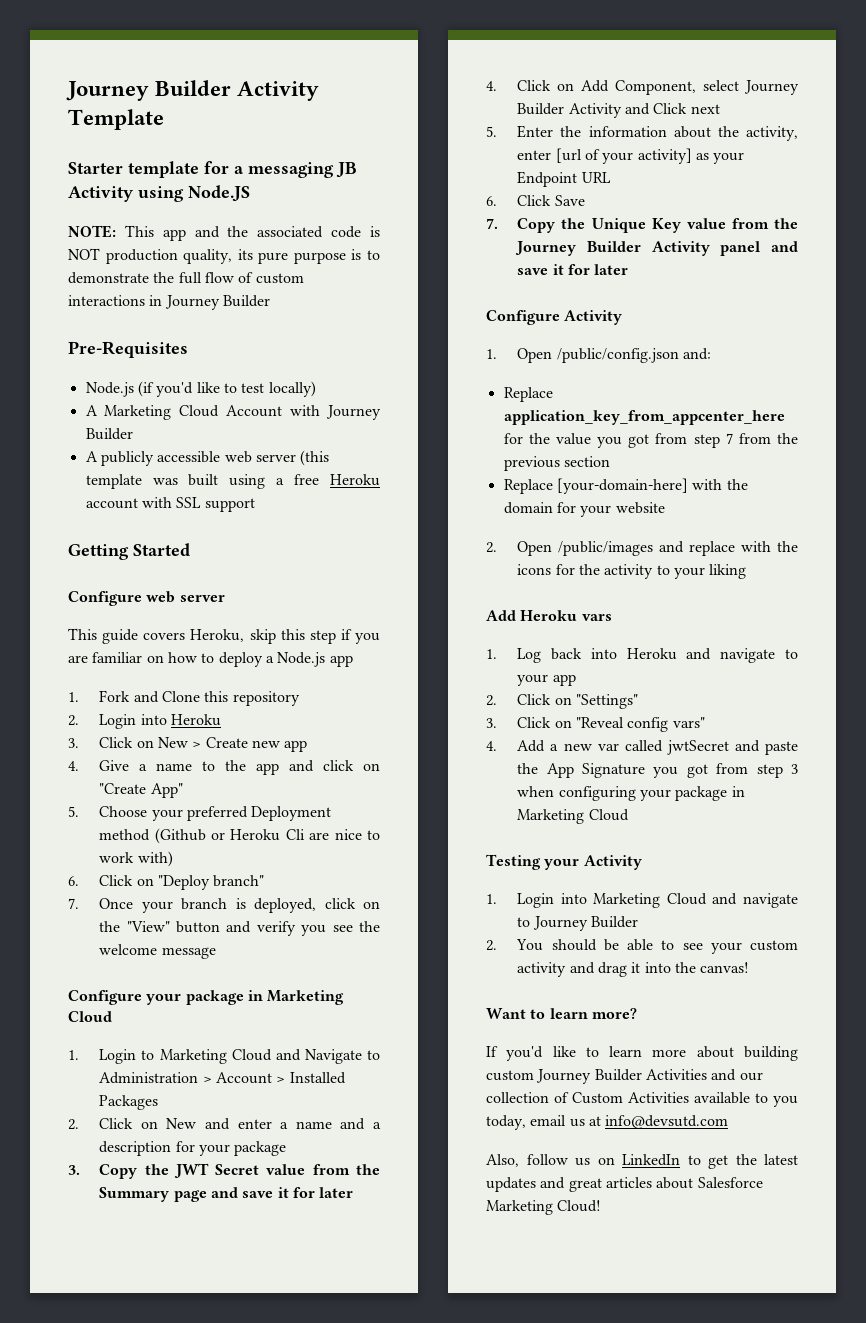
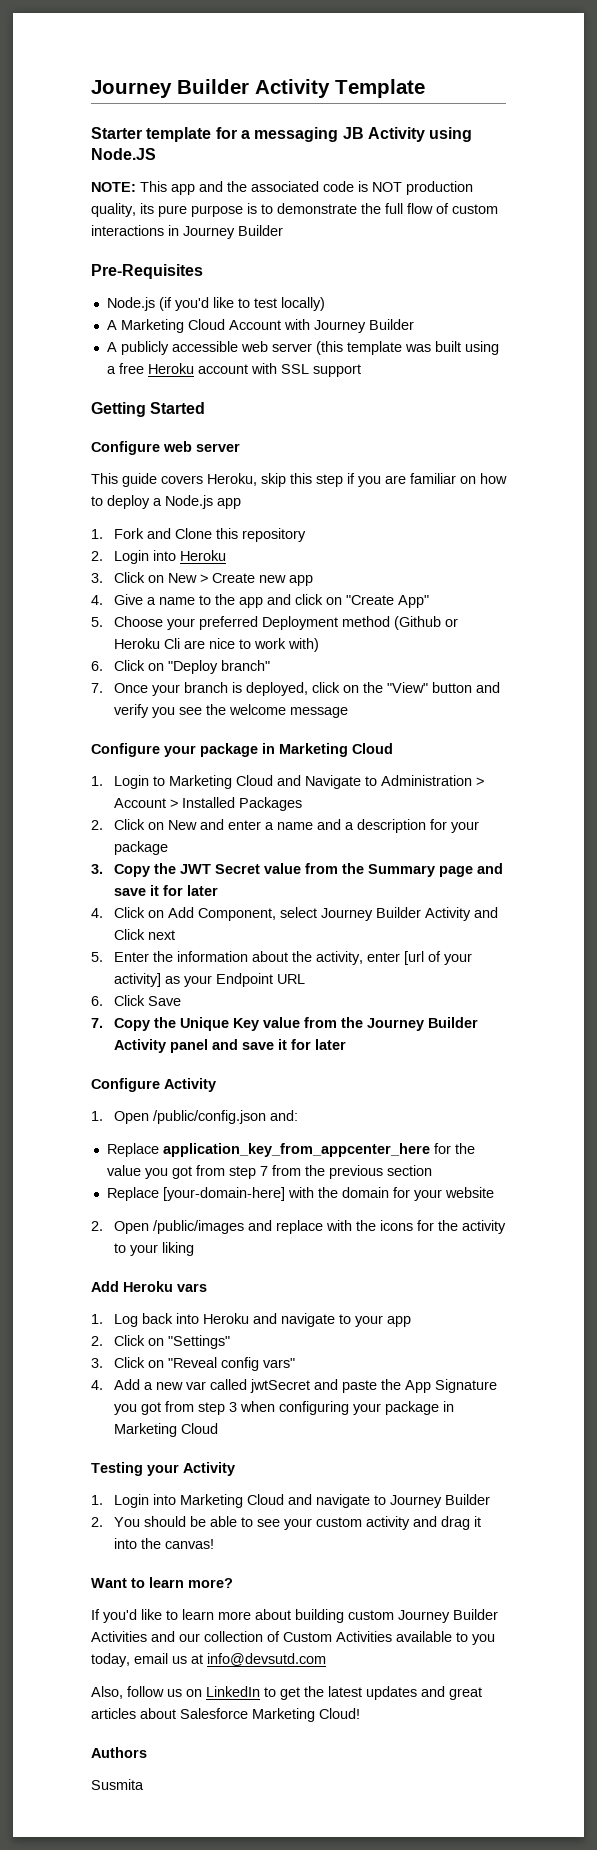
+ Authors
+ Susmita

